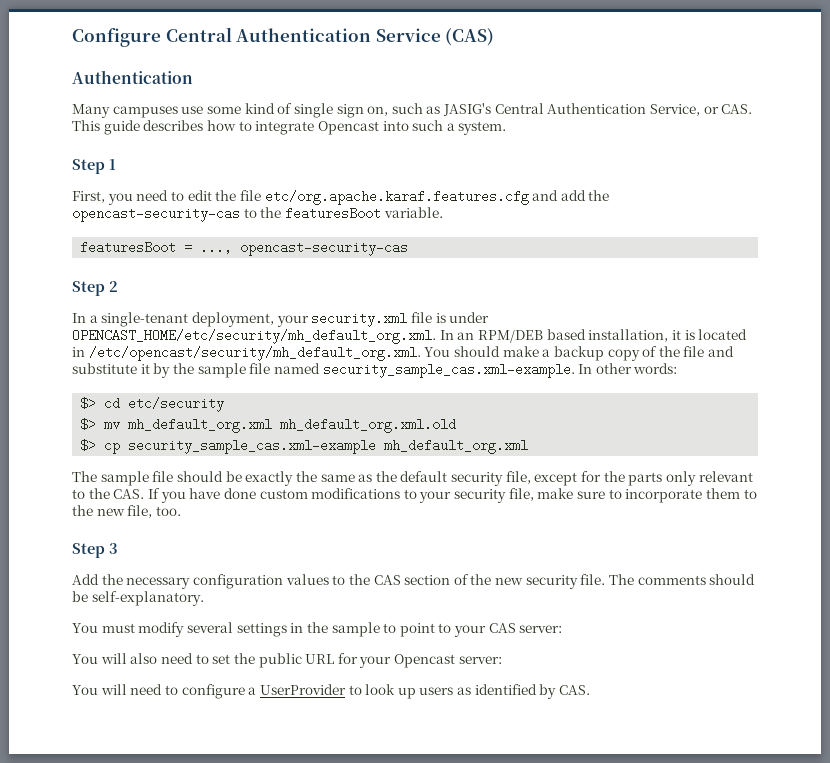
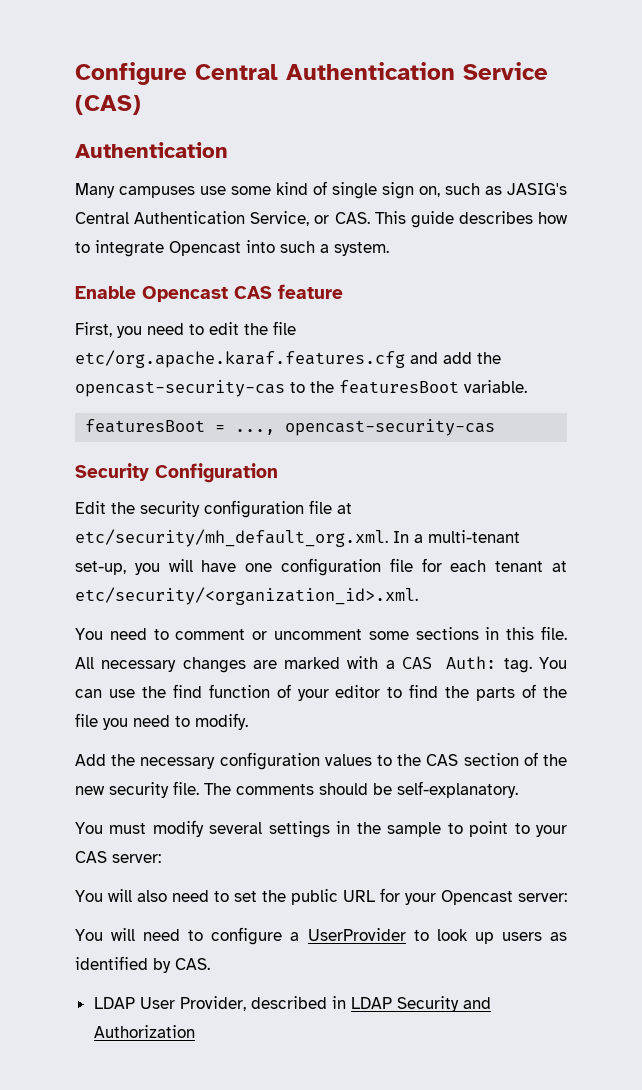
- Step 1
+ Enable Opencast CAS feature
- Step 2
- In a single-tenant deployment, your security.xml file is under OPENCAST_HOME/etc/security/mh_default_org.xml. In an RPM/DEB based installation, it is located in /etc/opencast/security/mh_default_org.xml. You should make a backup copy of the file and substitute it by the sample file named security_sample_cas.xml-example. In other words:
- $> cd etc/security
- $> mv mh_default_org.xml mh_default_org.xml.old
- $> cp security_sample_cas.xml-example mh_default_org.xml
- The sample file should be exactly the same as the default security file, except for the parts only relevant to the CAS. If you have done custom modifications to your security file, make sure to incorporate them to the new file, too.
- Step 3
+ Security Configuration
+ Edit the security configuration file at etc/security/mh_default_org.xml. In a multi-tenant set-up, you will have one configuration file for each tenant at etc/security/<organization_id>.xml.
+ You need to comment or uncomment some sections in this file. All necessary changes are marked with a CAS Auth: tag. You can use the find function of your editor to find the parts of the file you need to modify.
+ LDAP User Provider, described in LDAP Security and Authorization

